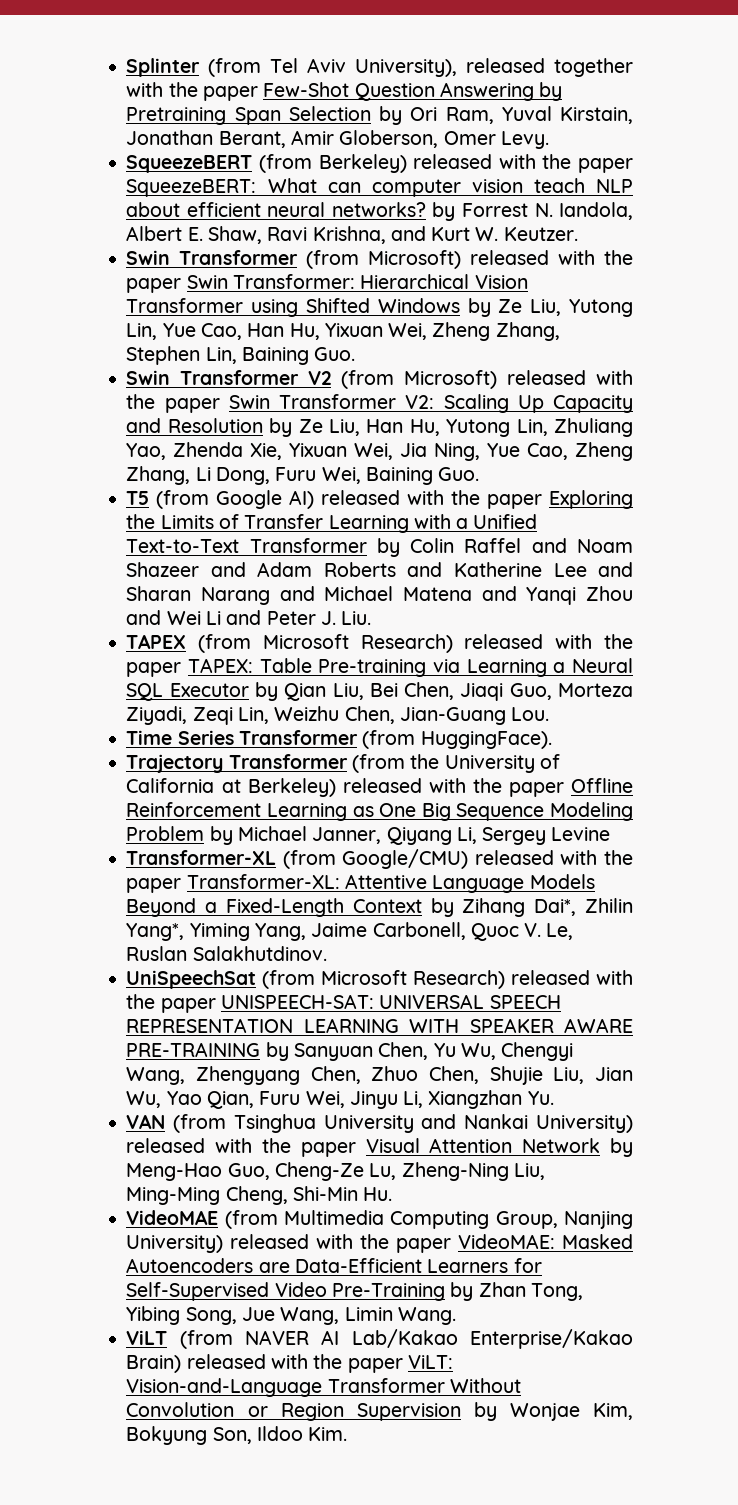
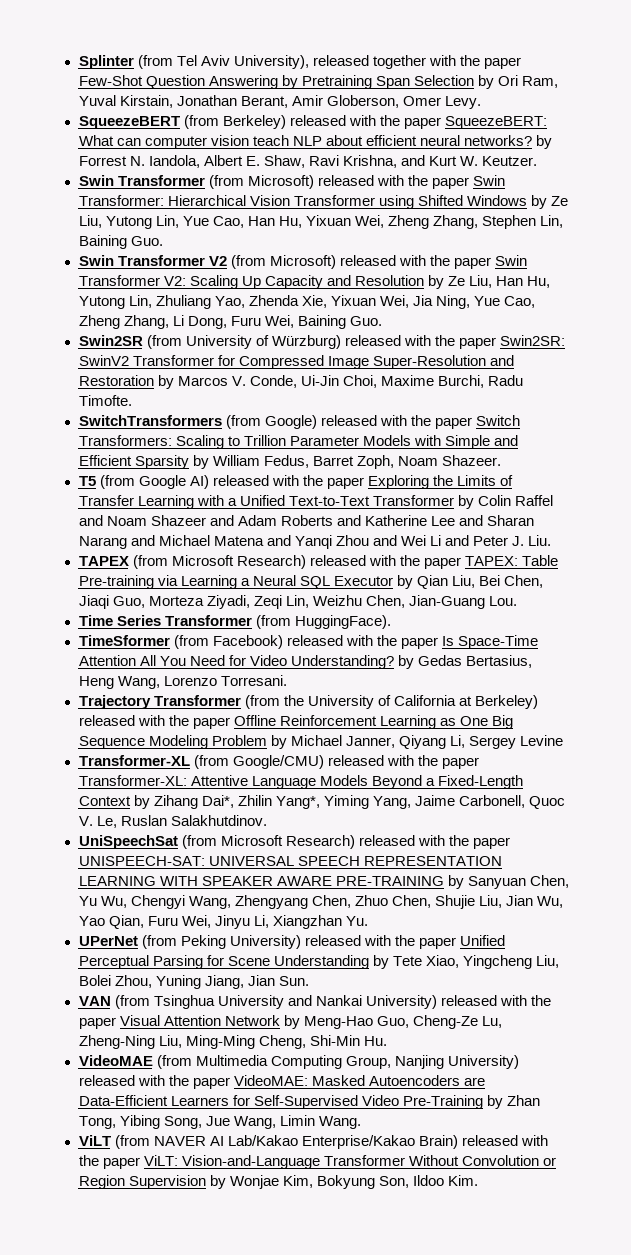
+ Swin2SR (from University of Würzburg) released with the paper Swin2SR: SwinV2 Transformer for Compressed Image Super-Resolution and Restoration by Marcos V. Conde, Ui-Jin Choi, Maxime Burchi, Radu Timofte.
+ SwitchTransformers (from Google) released with the paper Switch Transformers: Scaling to Trillion Parameter Models with Simple and Efficient Sparsity by William Fedus, Barret Zoph, Noam Shazeer.
+ TimeSformer (from Facebook) released with the paper Is Space-Time Attention All You Need for Video Understanding? by Gedas Bertasius, Heng Wang, Lorenzo Torresani.
+ UPerNet (from Peking University) released with the paper Unified Perceptual Parsing for Scene Understanding by Tete Xiao, Yingcheng Liu, Bolei Zhou, Yuning Jiang, Jian Sun.

